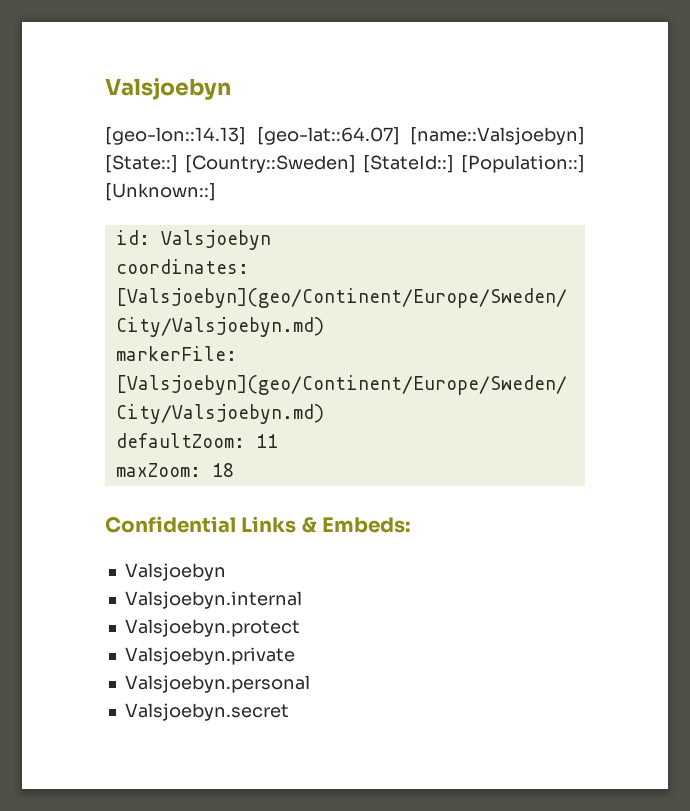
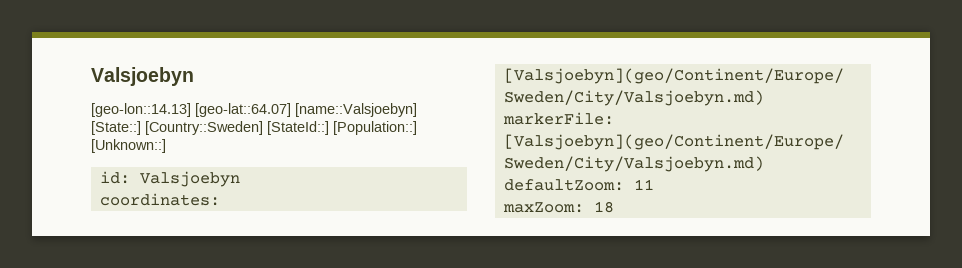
- Confidential Links & Embeds:
- Valsjoebyn
- Valsjoebyn.internal
- Valsjoebyn.protect
- Valsjoebyn.private
- Valsjoebyn.personal
- Valsjoebyn.secret

